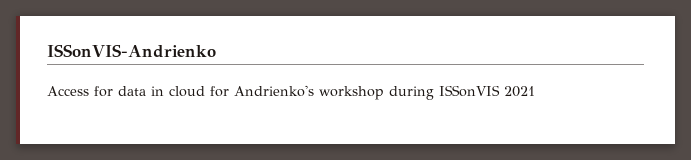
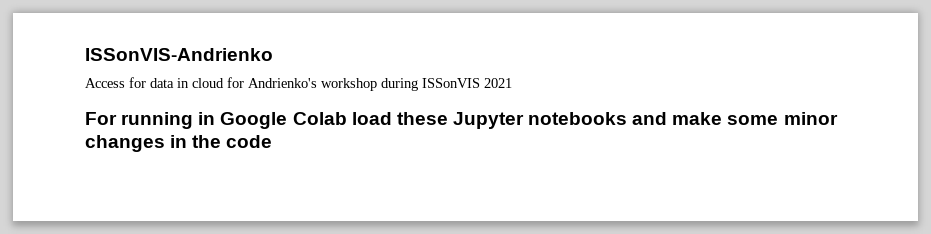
+ For running in Google Colab load these Jupyter notebooks and make some minor changes in the code

